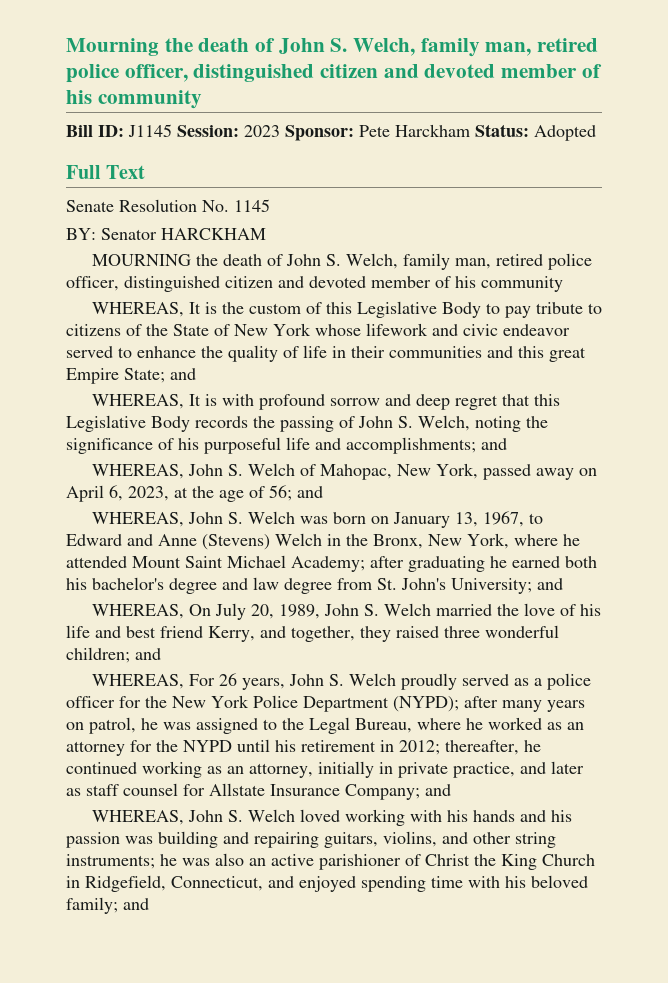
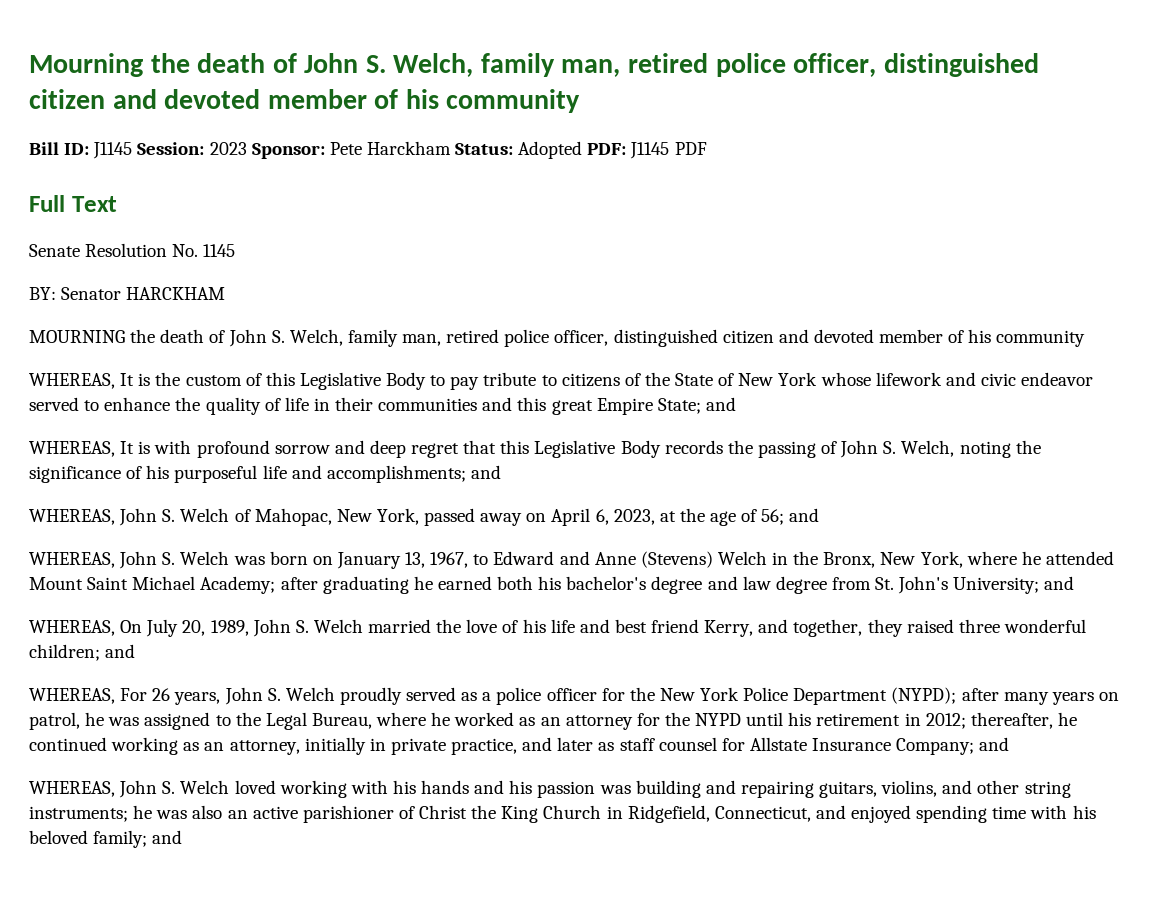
- Bill ID: J1145 Session: 2023 Sponsor: Pete Harckham Status: Adopted
+ Bill ID: J1145 Session: 2023 Sponsor: Pete Harckham Status: Adopted PDF: J1145 PDF

